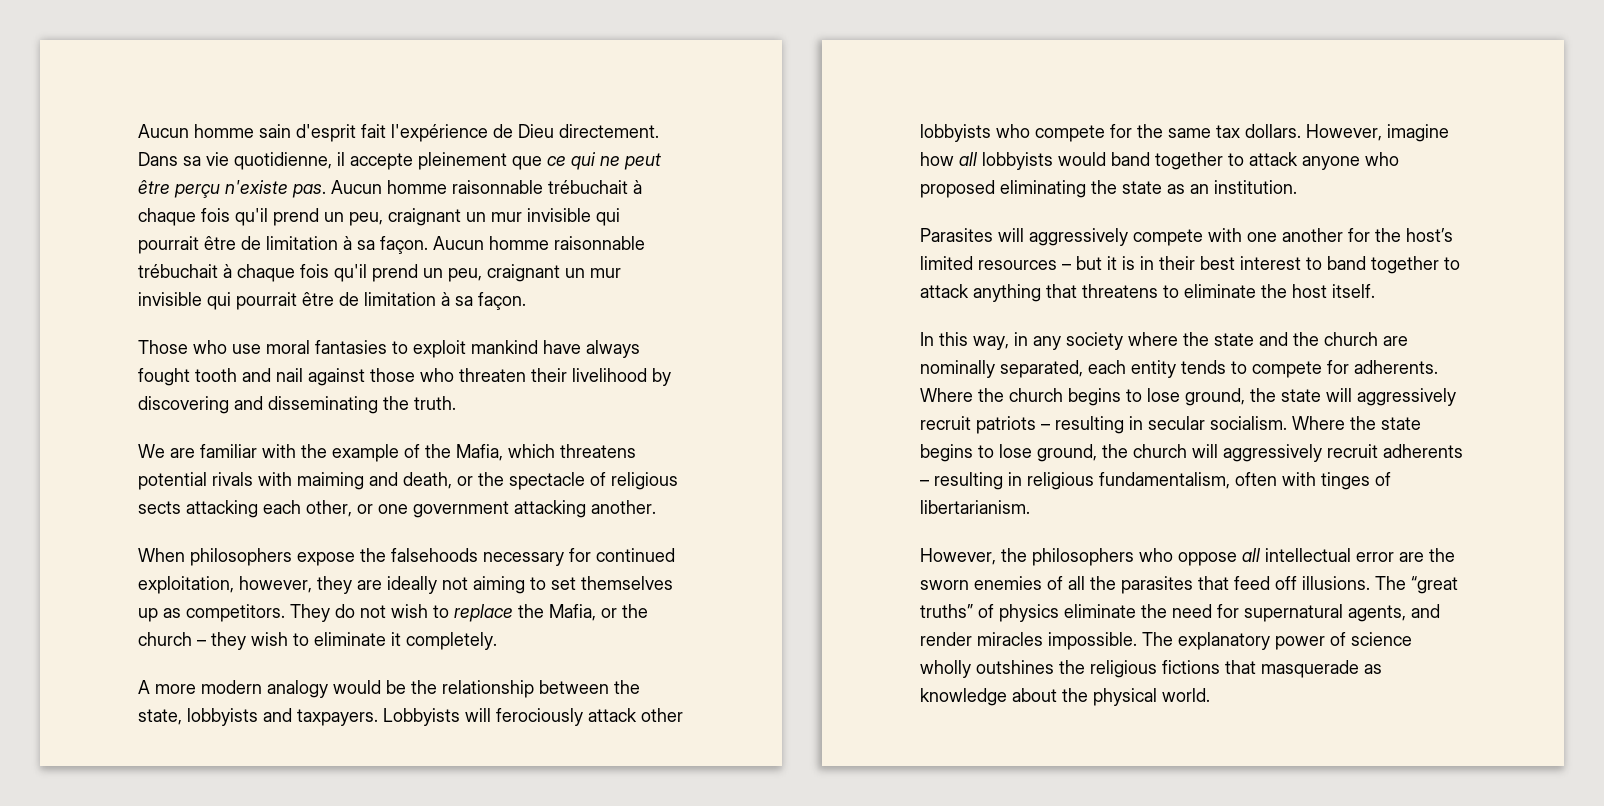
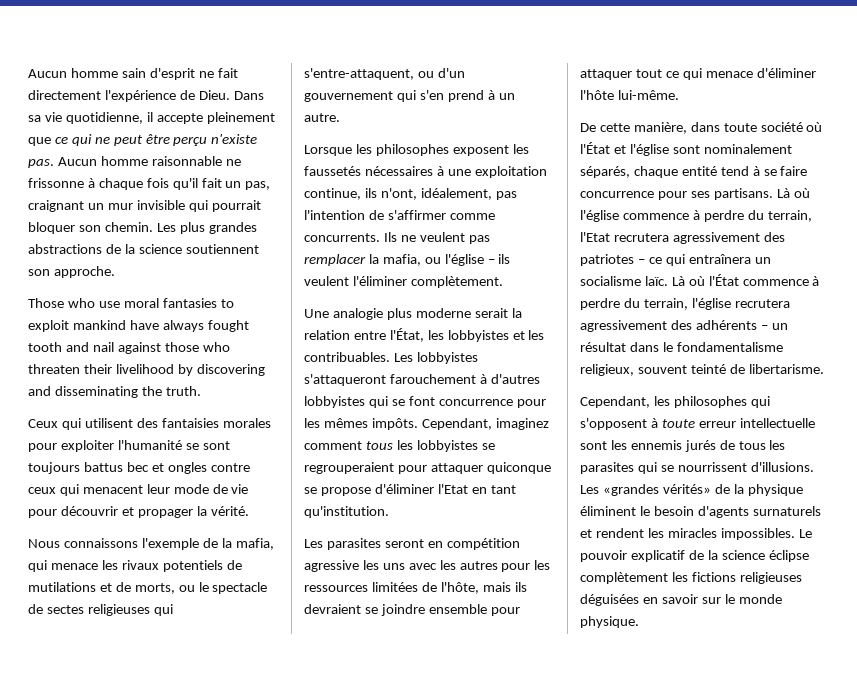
- Aucun homme sain d'esprit fait l'expérience de Dieu directement.
+ Aucun homme sain d'esprit ne fait directement l'expérience de Dieu.
- Aucun homme raisonnable trébuchait à chaque fois qu'il prend un peu, craignant un mur invisible qui pourrait être de limitation à sa façon. Aucun homme raisonnable trébuchait à chaque fois qu'il prend un peu, craignant un mur invisible qui pourrait être de limitation à sa façon.
+ Aucun homme raisonnable ne frissonne à chaque fois qu'il fait un pas, craignant un mur invisible qui pourrait bloquer son chemin. Les plus grandes abstractions de la science soutiennent son approche.
- We are familiar with the example of the Mafia, which threatens potential rivals with maiming and death, or the spectacle of religious sects attacking each other, or one government attacking another.
- When philosophers expose the falsehoods necessary for continued exploitation, however, they are ideally not aiming to set themselves up as competitors. They do not wish to replace the Mafia, or the church – they wish to eliminate it completely.
- A more modern analogy would be the relationship between the state, lobbyists and taxpayers. Lobbyists will ferociously attack other lobbyists who compete for the same tax dollars. However, imagine how all lobbyists would band together to attack anyone who proposed eliminating the state as an institution.
- Parasites will aggressively compete with one another for the host’s limited resources – but it is in their best interest to band together to attack anything that threatens to eliminate the host itself.
- In this way, in any society where the state and the church are nominally separated, each entity tends to compete for adherents. Where the church begins to lose ground, the state will aggressively recruit patriots – resulting in secular socialism. Where the state begins to lose ground, the church will aggressively recruit adherents – resulting in religious fundamentalism, often with tinges of libertarianism.
- However, the philosophers who oppose all intellectual error are the sworn enemies of all the parasites that feed off illusions. The “great truths” of physics eliminate the need for supernatural agents, and render miracles impossible. The explanatory power of science wholly outshines the religious fictions that masquerade as knowledge about the physical world.
+ Ceux qui utilisent des fantaisies morales pour exploiter l'humanité se sont toujours battus bec et ongles contre ceux qui menacent leur mode de vie pour découvrir et propager la vérité.
+ Nous connaissons l'exemple de la mafia, qui menace les rivaux potentiels de mutilations et de morts, ou le spectacle de sectes religieuses qui s'entre-attaquent, ou d'un gouvernement qui s'en prend à un autre.
+ Lorsque les philosophes exposent les faussetés nécessaires à une exploitation continue, ils n'ont, idéalement, pas l'intention de s'affirmer comme concurrents. Ils ne veulent pas remplacer la mafia, ou l'église – ils veulent l'éliminer complètement.
+ Une analogie plus moderne serait la relation entre l'État, les lobbyistes et les contribuables. Les lobbyistes s'attaqueront farouchement à d'autres lobbyistes qui se font concurrence pour les mêmes impôts. Cependant, imaginez comment tous les lobbyistes se regrouperaient pour attaquer quiconque se propose d'éliminer l'Etat en tant qu'institution.
+ Les parasites seront en compétition agressive les uns avec les autres pour les ressources limitées de l'hôte, mais ils devraient se joindre ensemble pour attaquer tout ce qui menace d'éliminer l'hôte lui-même.
+ De cette manière, dans toute société où l'État et l'église sont nominalement séparés, chaque entité tend à se faire concurrence pour ses partisans. Là où l'église commence à perdre du terrain, l'Etat recrutera agressivement des patriotes – ce qui entraînera un socialisme laïc. Là où l'État commence à perdre du terrain, l'église recrutera agressivement des adhérents – un résultat dans le fondamentalisme religieux, souvent teinté de libertarisme.
+ Cependant, les philosophes qui s'opposent à toute erreur intellectuelle sont les ennemis jurés de tous les parasites qui se nourrissent d'illusions. Les «grandes vérités» de la physique éliminent le besoin d'agents surnaturels et rendent les miracles impossibles. Le pouvoir explicatif de la science éclipse complètement les fictions religieuses déguisées en savoir sur le monde physique.

